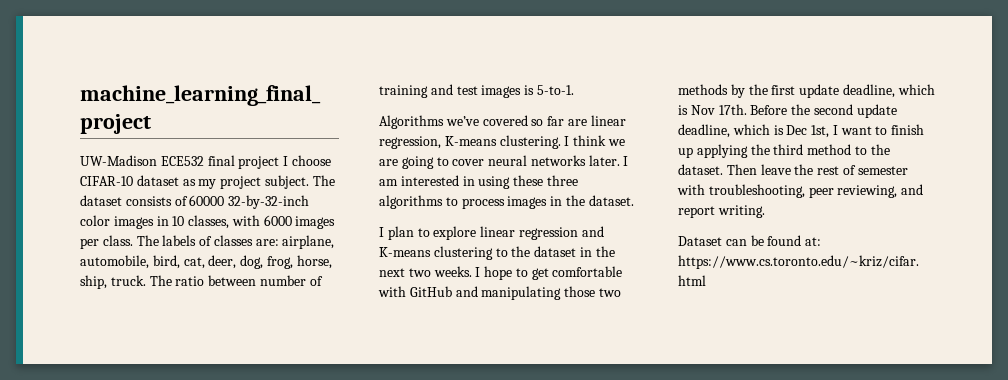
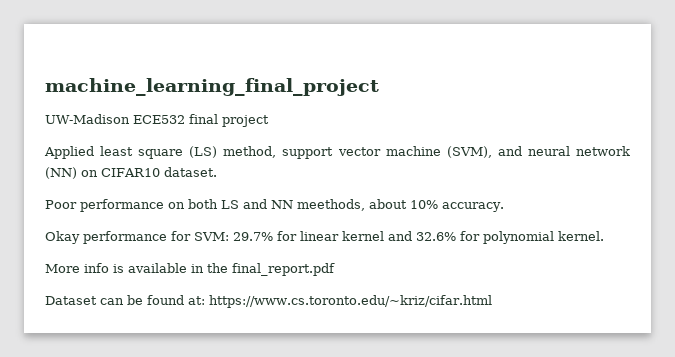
- UW-Madison ECE532 final project I choose CIFAR-10 dataset as my project subject. The dataset consists of 60000 32-by-32-inch color images in 10 classes, with 6000 images per class. The labels of classes are: airplane, automobile, bird, cat, deer, dog, frog, horse, ship, truck. The ratio between number of training and test images is 5-to-1.
- Algorithms we’ve covered so far are linear regression, K-means clustering. I think we are going to cover neural networks later. I am interested in using these three algorithms to process images in the dataset.
- I plan to explore linear regression and K-means clustering to the dataset in the next two weeks. I hope to get comfortable with GitHub and manipulating those two methods by the first update deadline, which is Nov 17th. Before the second update deadline, which is Dec 1st, I want to finish up applying the third method to the dataset. Then leave the rest of semester with troubleshooting, peer reviewing, and report writing.
+ UW-Madison ECE532 final project
+ Applied least square (LS) method, support vector machine (SVM), and neural network (NN) on CIFAR10 dataset.
+ Poor performance on both LS and NN meethods, about 10% accuracy.
+ Okay performance for SVM: 29.7% for linear kernel and 32.6% for polynomial kernel.
+ More info is available in the final_report.pdf

